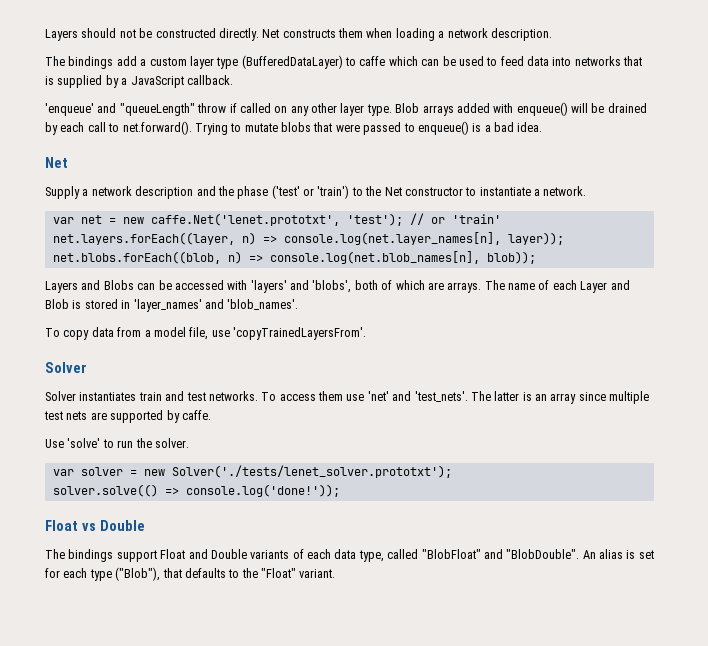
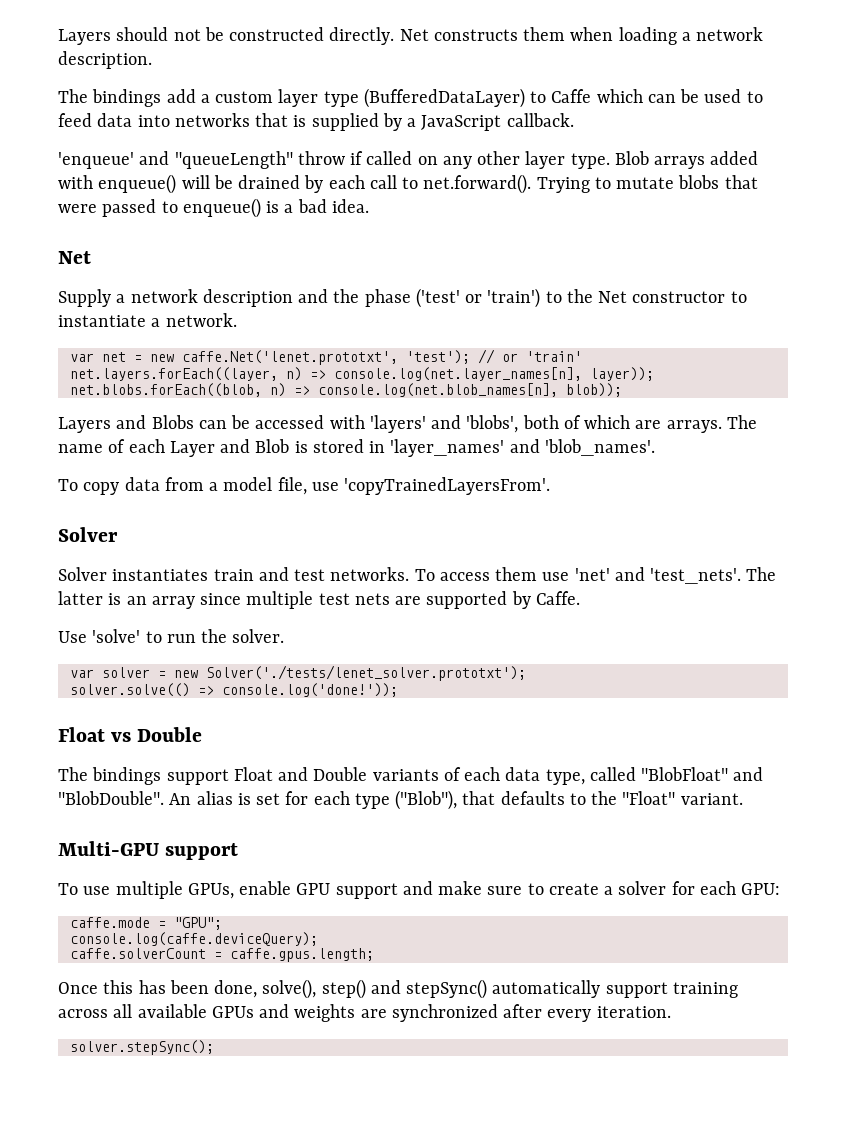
- The bindings add a custom layer type (BufferedDataLayer) to caffe which can be used to feed data into networks that is supplied by a JavaScript callback.
+ The bindings add a custom layer type (BufferedDataLayer) to Caffe which can be used to feed data into networks that is supplied by a JavaScript callback.
- The latter is an array since multiple test nets are supported by caffe.
+ The latter is an array since multiple test nets are supported by Caffe.
+ Multi-GPU support
+ To use multiple GPUs, enable GPU support and make sure to create a solver for each GPU:
+ caffe.mode = "GPU";
+ console.log(caffe.deviceQuery);
+ caffe.solverCount = caffe.gpus.length;
+ Once this has been done, solve(), step() and stepSync() automatically support training across all available GPUs and weights are synchronized after every iteration.
+ solver.stepSync();

